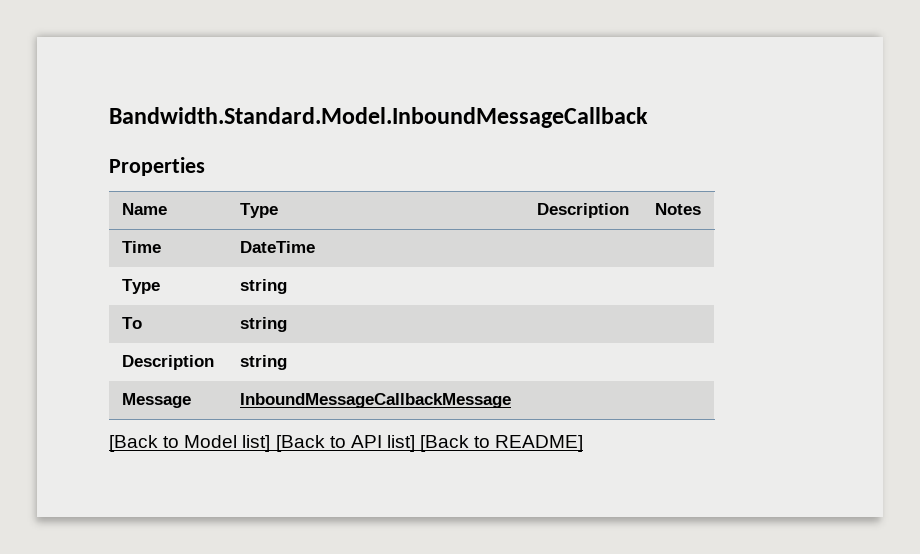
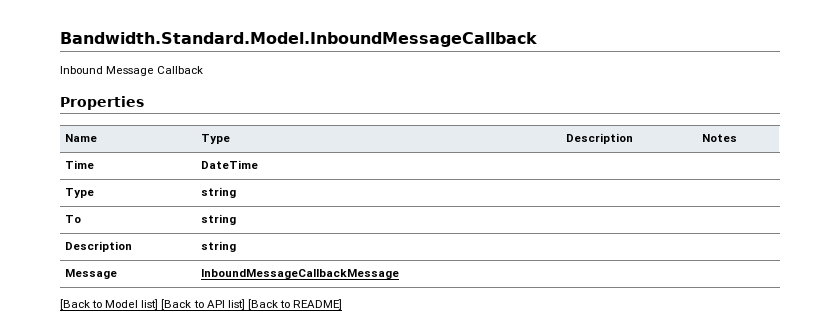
+ Inbound Message Callback

